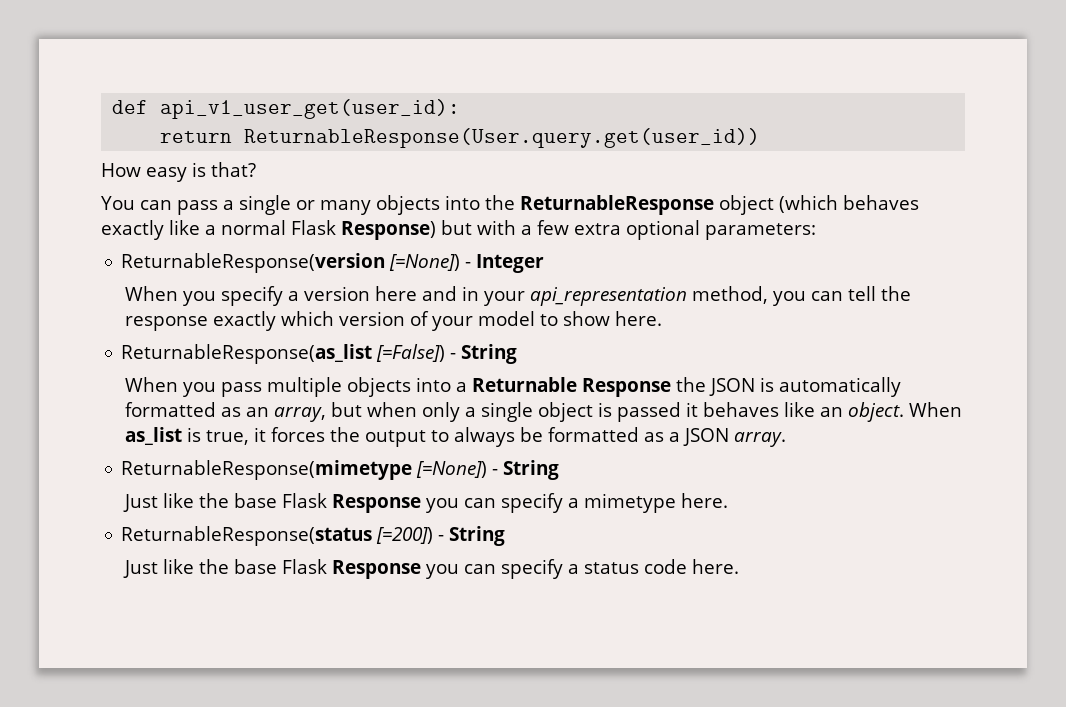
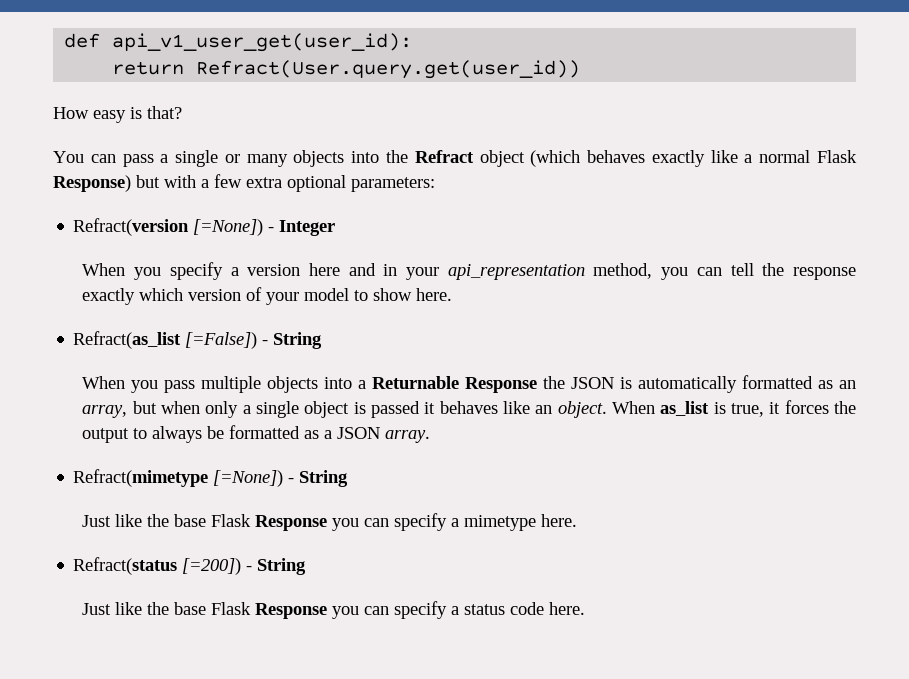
- return ReturnableResponse(User.query.get(user_id))
+ return Refract(User.query.get(user_id))
- You can pass a single or many objects into the ReturnableResponse object (which behaves exactly like a normal Flask Response) but with a few extra optional parameters:
+ You can pass a single or many objects into the Refract object (which behaves exactly like a normal Flask Response) but with a few extra optional parameters:
- ReturnableResponse(version [=None]) - Integer
+ Refract(version [=None]) - Integer
- ReturnableResponse(as_list [=False]) - String
+ Refract(as_list [=False]) - String
- ReturnableResponse(mimetype [=None]) - String
+ Refract(mimetype [=None]) - String
- ReturnableResponse(status [=200]) - String
+ Refract(status [=200]) - String

